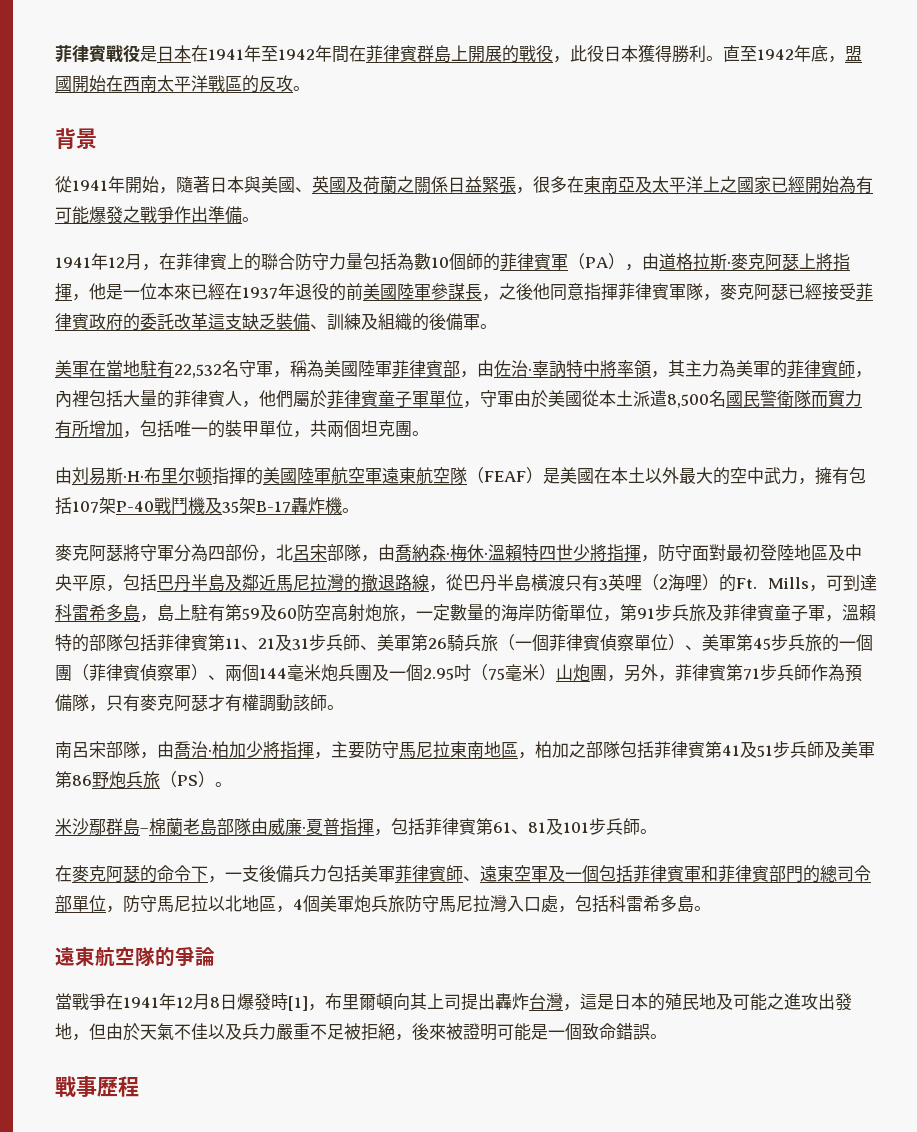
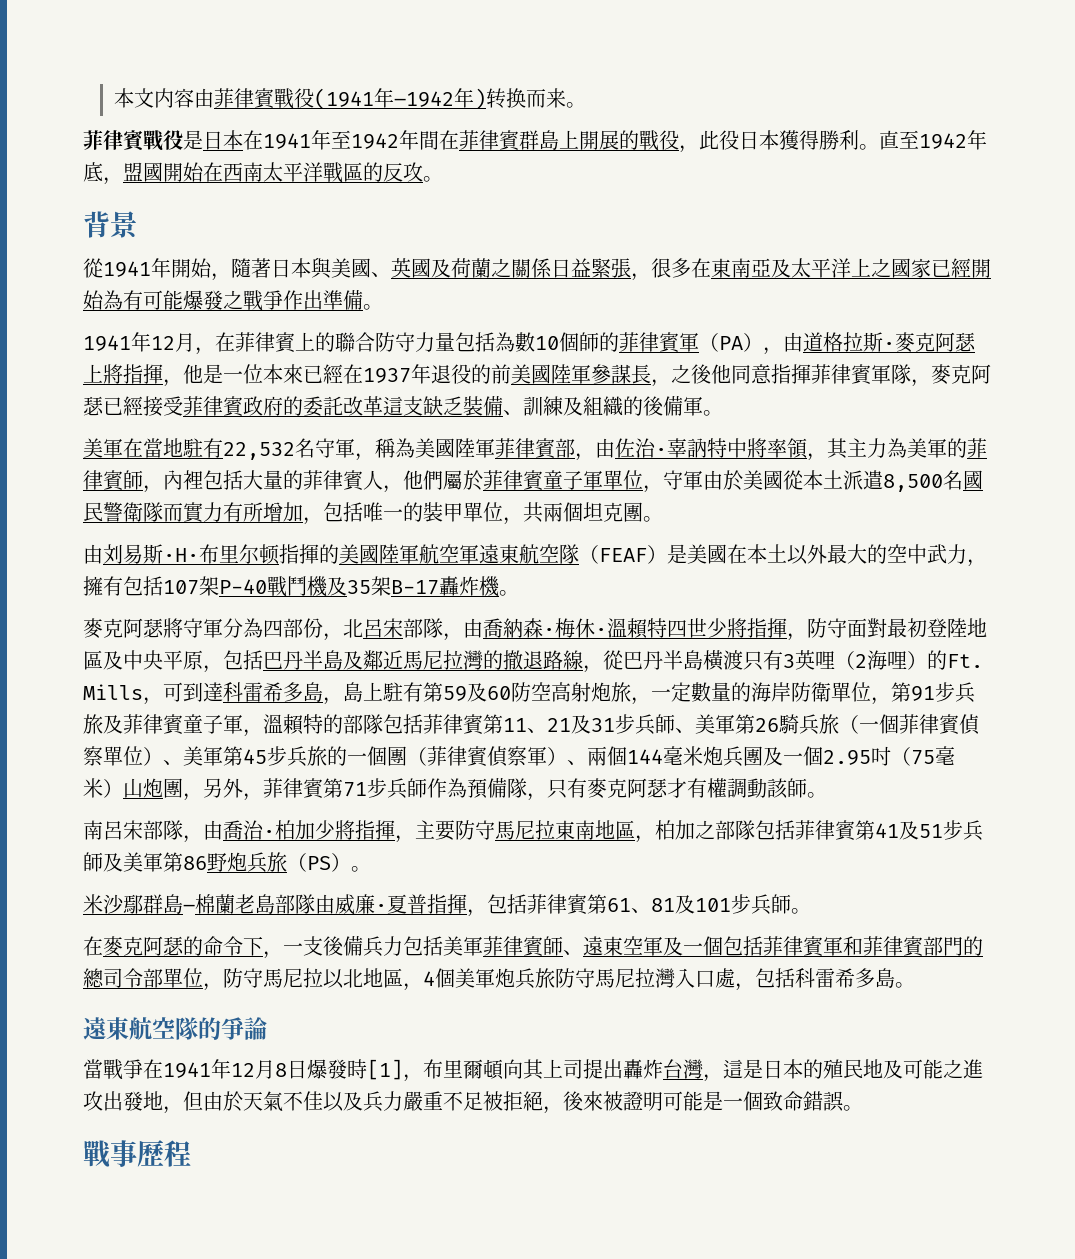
+ 本文内容由菲律賓戰役(1941年–1942年)转换而来。

